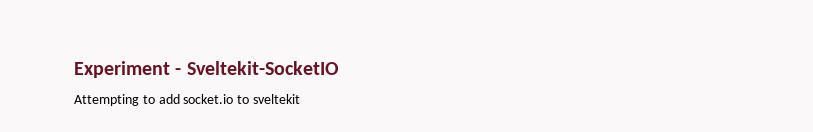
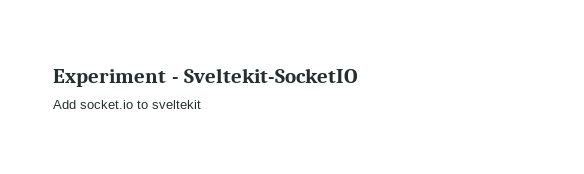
- Attempting to add socket.io to sveltekit
+ Add socket.io to sveltekit

